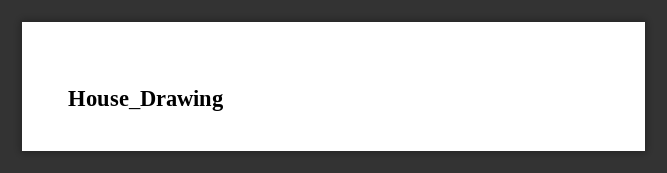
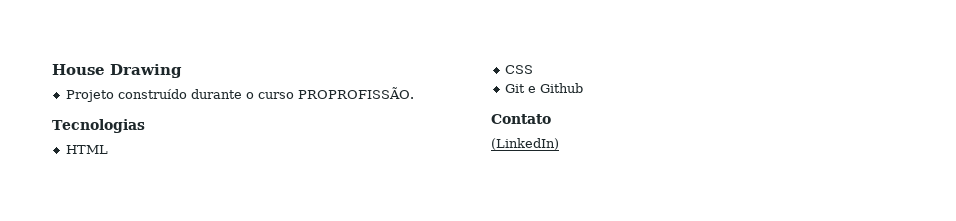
- House_Drawing
+ House Drawing
+ Projeto construído durante o curso PROPROFISSÃO.
+ Tecnologias
+ HTML
+ CSS
+ Git e Github
+ Contato
+ (LinkedIn)

